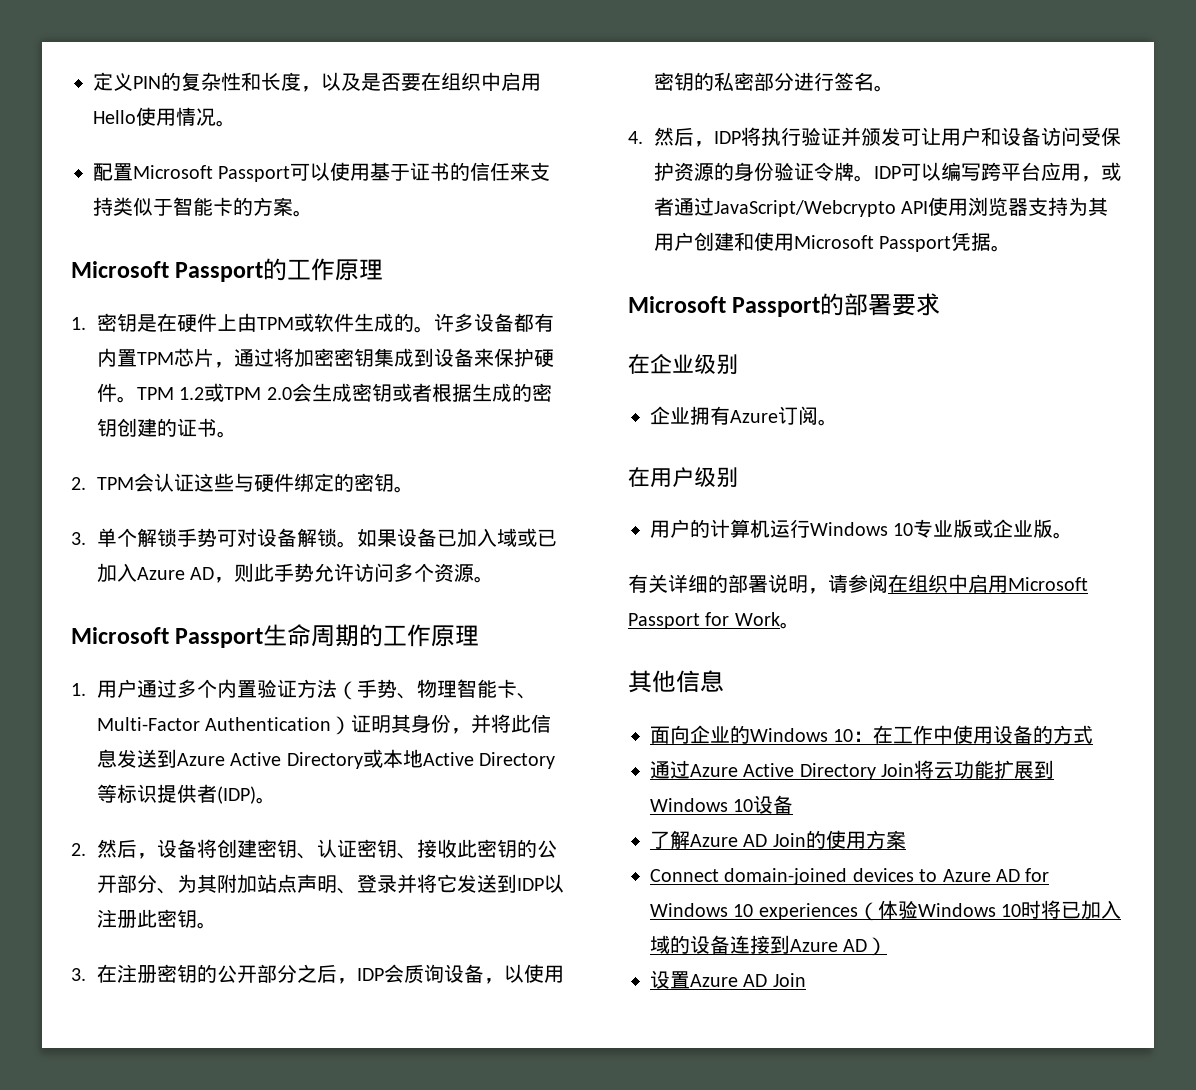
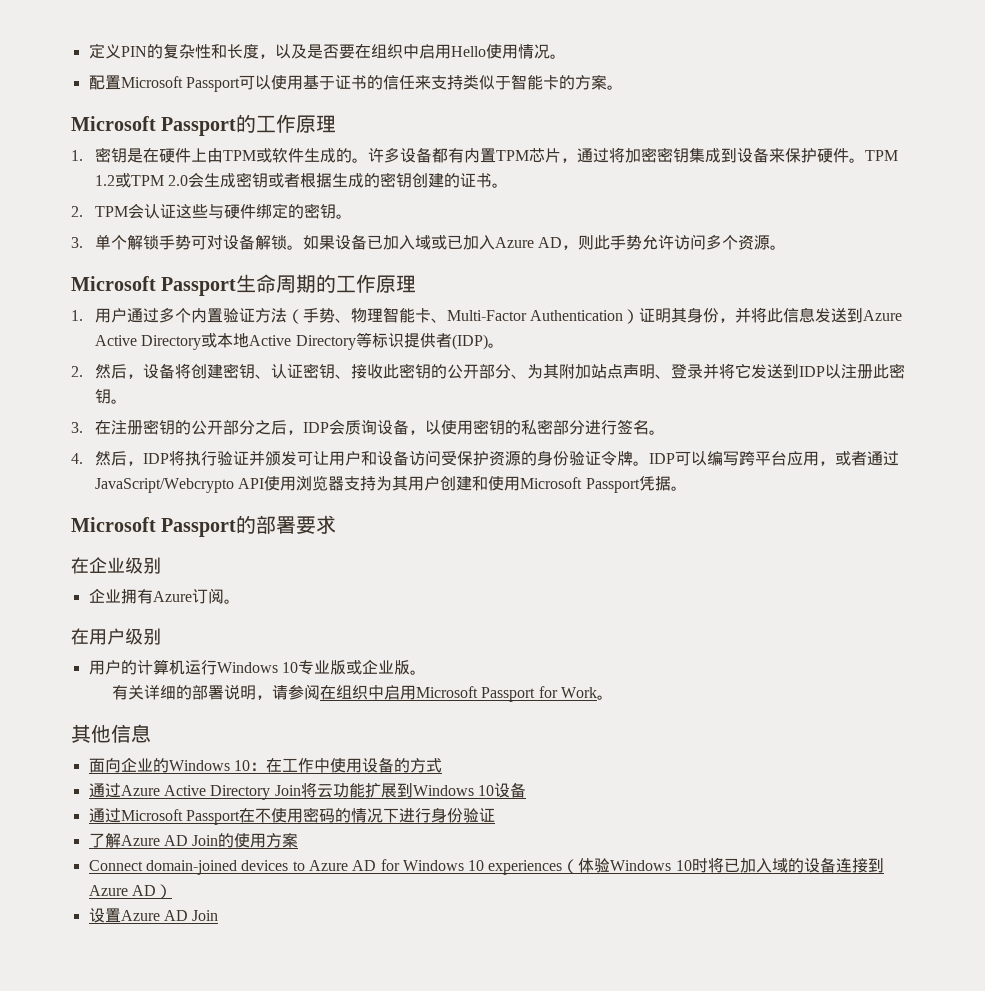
+ 通过Microsoft Passport在不使用密码的情况下进行身份验证

